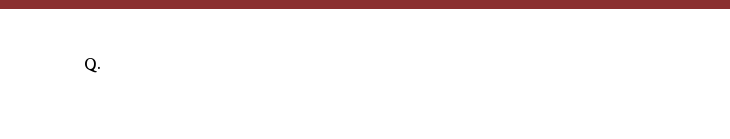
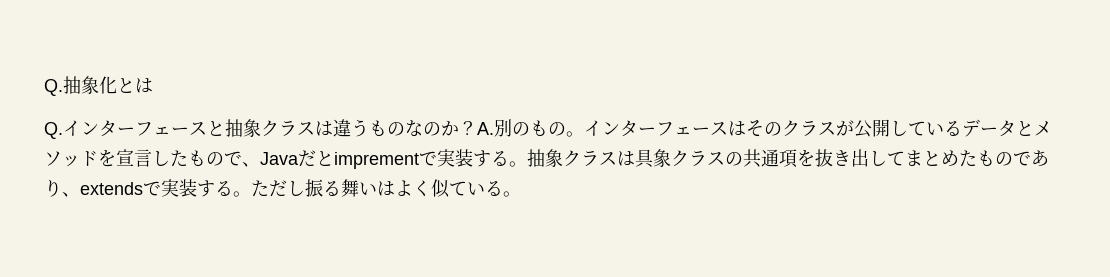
- Q.
+ Q.抽象化とは
+ Q.インターフェースと抽象クラスは違うものなのか？A.別のもの。インターフェースはそのクラスが公開しているデータとメソッドを宣言したもので、Javaだとimprementで実装する。抽象クラスは具象クラスの共通項を抜き出してまとめたものであり、extendsで実装する。ただし振る舞いはよく似ている。

